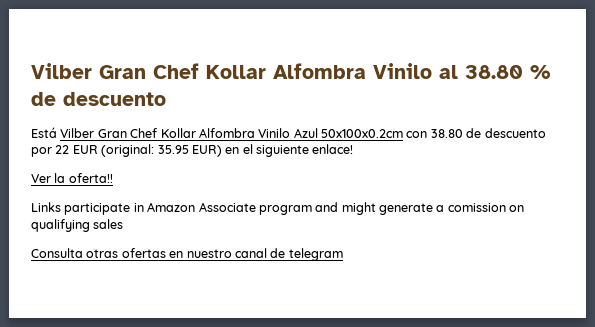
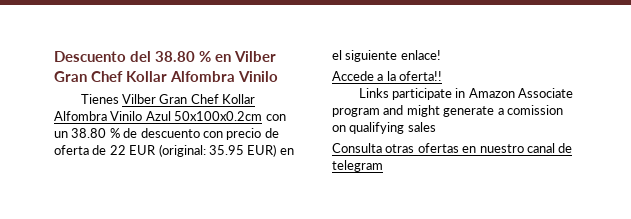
- Vilber Gran Chef Kollar Alfombra Vinilo al 38.80 % de descuento
- Está Vilber Gran Chef Kollar Alfombra Vinilo Azul 50x100x0.2cm con 38.80 de descuento por 22 EUR (original: 35.95 EUR) en el siguiente enlace!
+ Descuento del 38.80 % en Vilber Gran Chef Kollar Alfombra Vinilo
+ Tienes Vilber Gran Chef Kollar Alfombra Vinilo Azul 50x100x0.2cm con un 38.80 % de descuento con precio de oferta de 22 EUR (original: 35.95 EUR) en el siguiente enlace!
- Ver la oferta!!
+ Accede a la oferta!!

